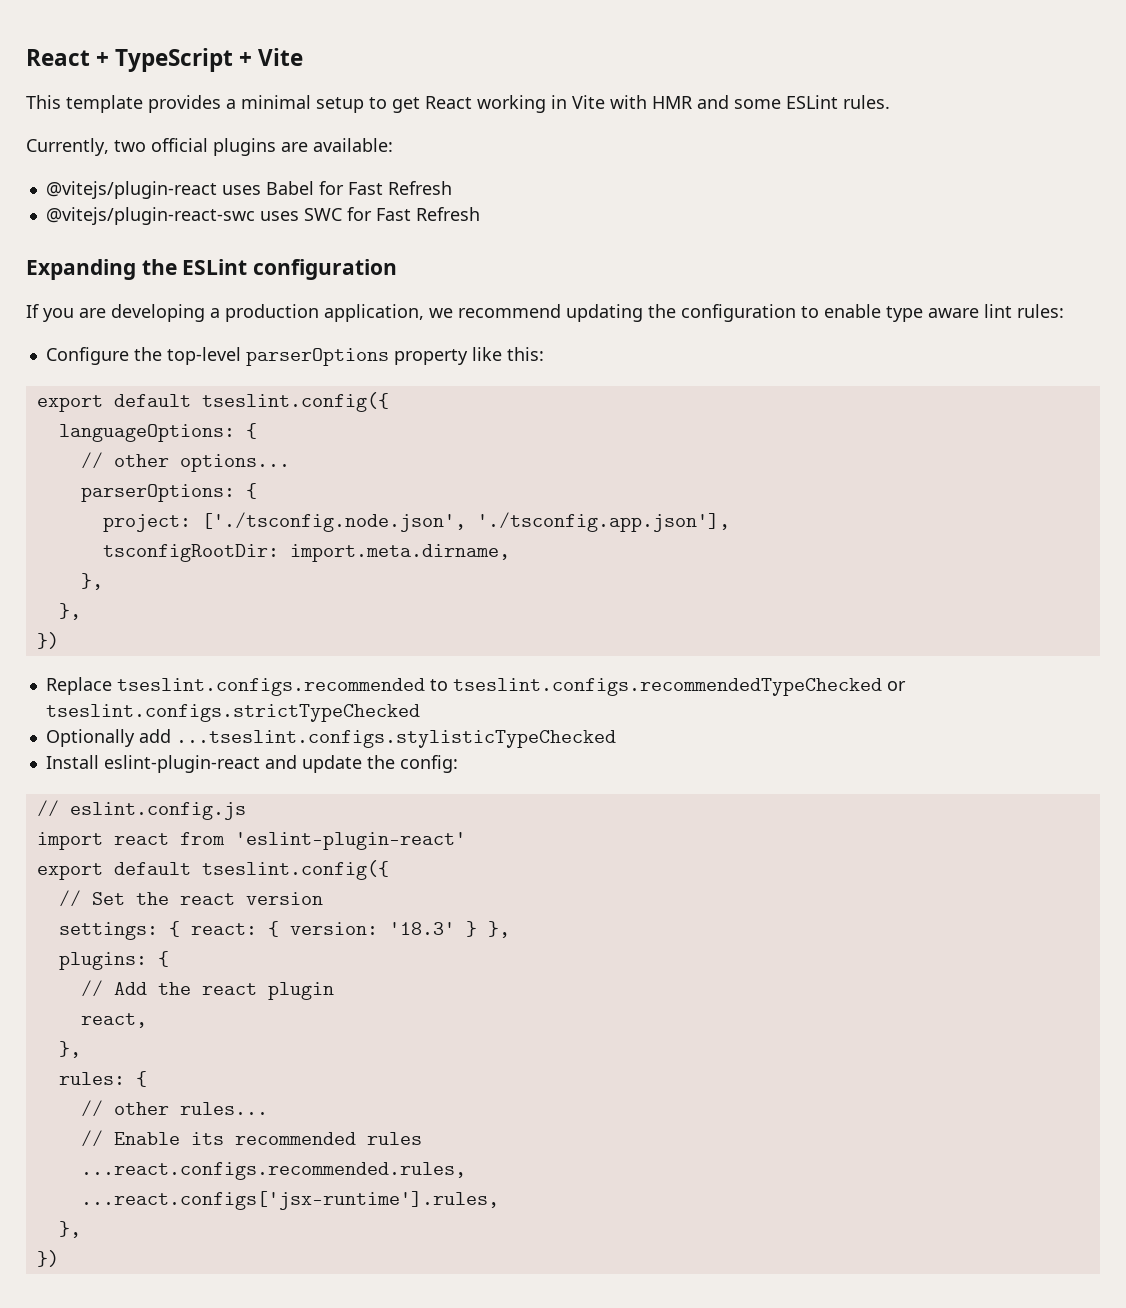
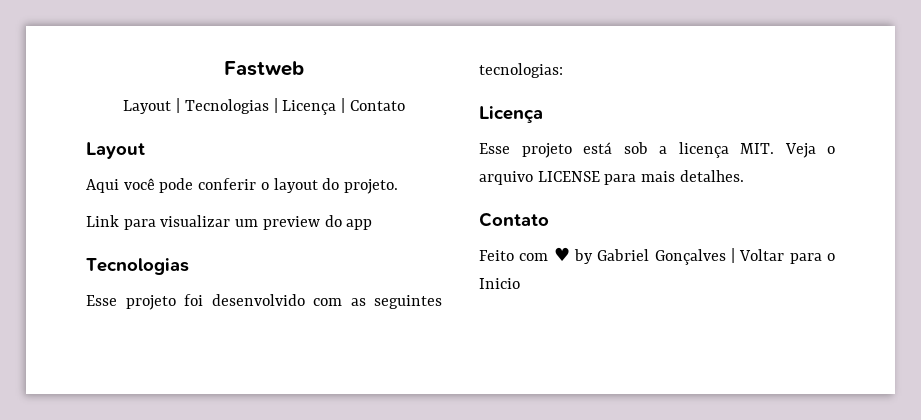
- React + TypeScript + Vite
- This template provides a minimal setup to get React working in Vite with HMR and some ESLint rules.
- Currently, two official plugins are available:
- @vitejs/plugin-react uses Babel for Fast Refresh
- @vitejs/plugin-react-swc uses SWC for Fast Refresh
- Expanding the ESLint configuration
- If you are developing a production application, we recommend updating the configuration to enable type aware lint rules:
- Configure the top-level parserOptions property like this:
- export default tseslint.config({
- languageOptions: {
- // other options...
- parserOptions: {
- project: ['./tsconfig.node.json', './tsconfig.app.json'],
- tsconfigRootDir: import.meta.dirname,
- },
- },
- })
- Replace tseslint.configs.recommended to tseslint.configs.recommendedTypeChecked or tseslint.configs.strictTypeChecked
- Optionally add ...tseslint.configs.stylisticTypeChecked
- Install eslint-plugin-react and update the config:
- // eslint.config.js
- import react from 'eslint-plugin-react'
- export default tseslint.config({
- // Set the react version
- settings: { react: { version: '18.3' } },
- plugins: {
- // Add the react plugin
- react,
- },
- rules: {
- // other rules...
- // Enable its recommended rules
- ...react.configs.recommended.rules,
- ...react.configs['jsx-runtime'].rules,
- },
- })
+ Fastweb
+ Layout | Tecnologias | Licença | Contato
+ Layout
+ Aqui você pode conferir o layout do projeto.
+ Link para visualizar um preview do app
+ Tecnologias
+ Esse projeto foi desenvolvido com as seguintes tecnologias:
+ Licença
+ Esse projeto está sob a licença MIT. Veja o arquivo LICENSE para mais detalhes.
+ Contato
+ Feito com ♥ by Gabriel Gonçalves | Voltar para o Inicio

